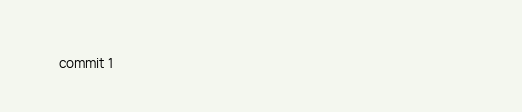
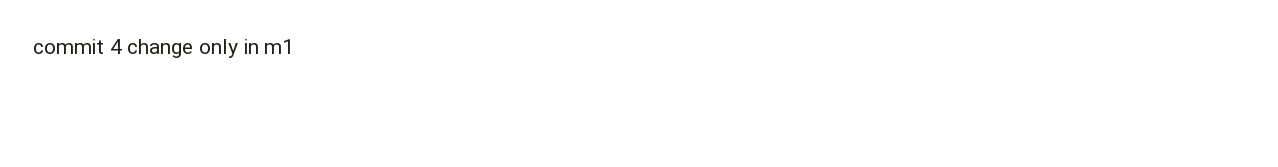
- commit 1
+ commit 4 change only in m1

